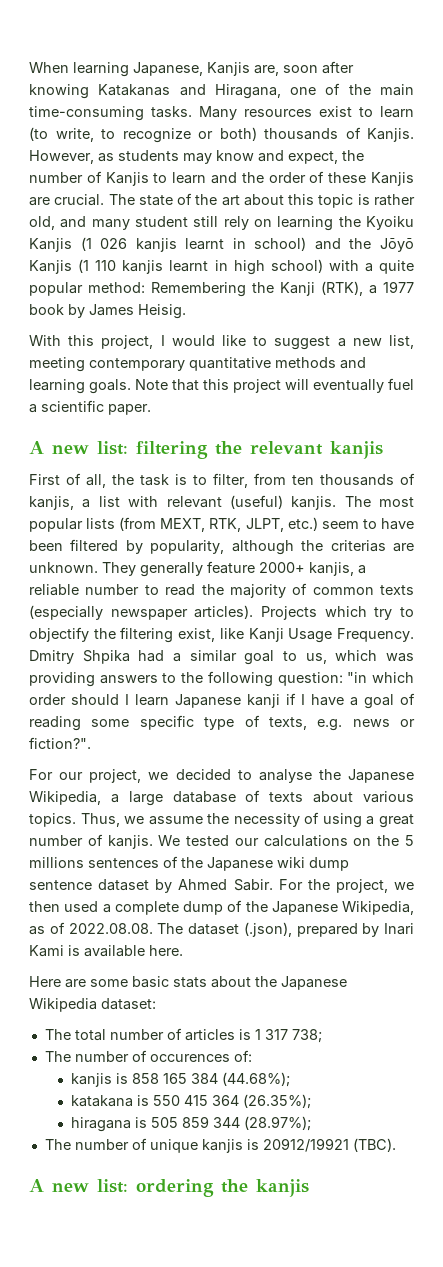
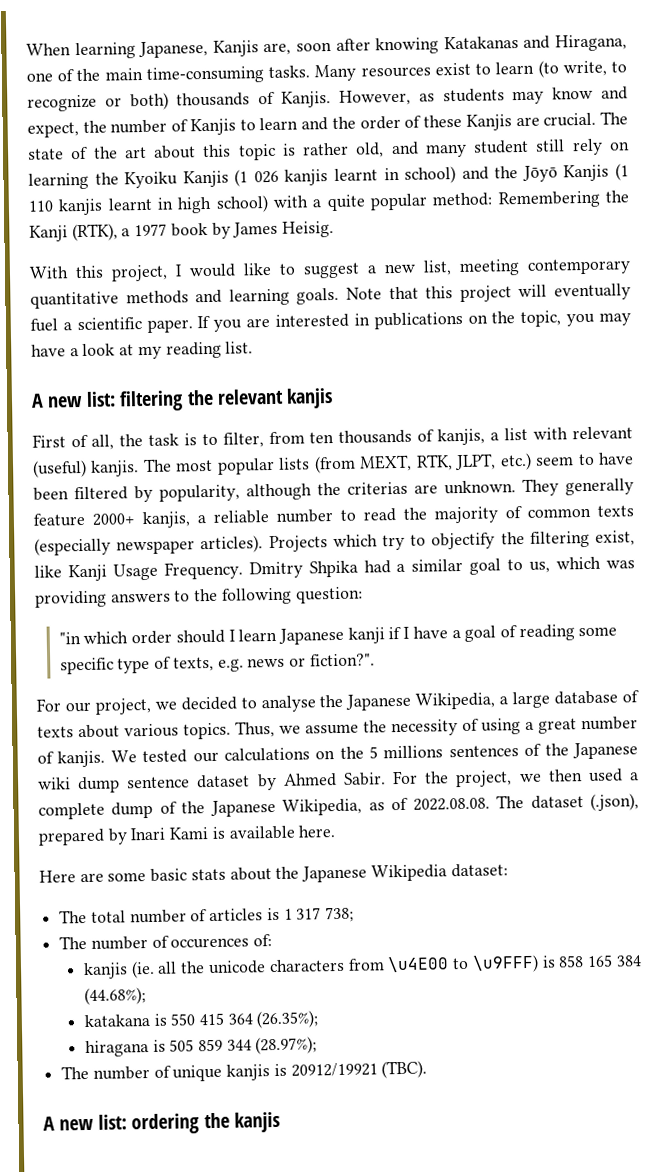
+ If you are interested in publications on the topic, you may have a look at my reading list.
- Dmitry Shpika had a similar goal to us, which was providing answers to the following question: "in which order should I learn Japanese kanji if I have a goal of reading some specific type of texts, e.g. news or fiction?".
+ Dmitry Shpika had a similar goal to us, which was providing answers to the following question:
+ "in which order should I learn Japanese kanji if I have a goal of reading some specific type of texts, e.g. news or fiction?".
- kanjis is 858 165 384 (44.68%);
+ kanjis (ie. all the unicode characters from \u4E00 to \u9FFF) is 858 165 384 (44.68%);

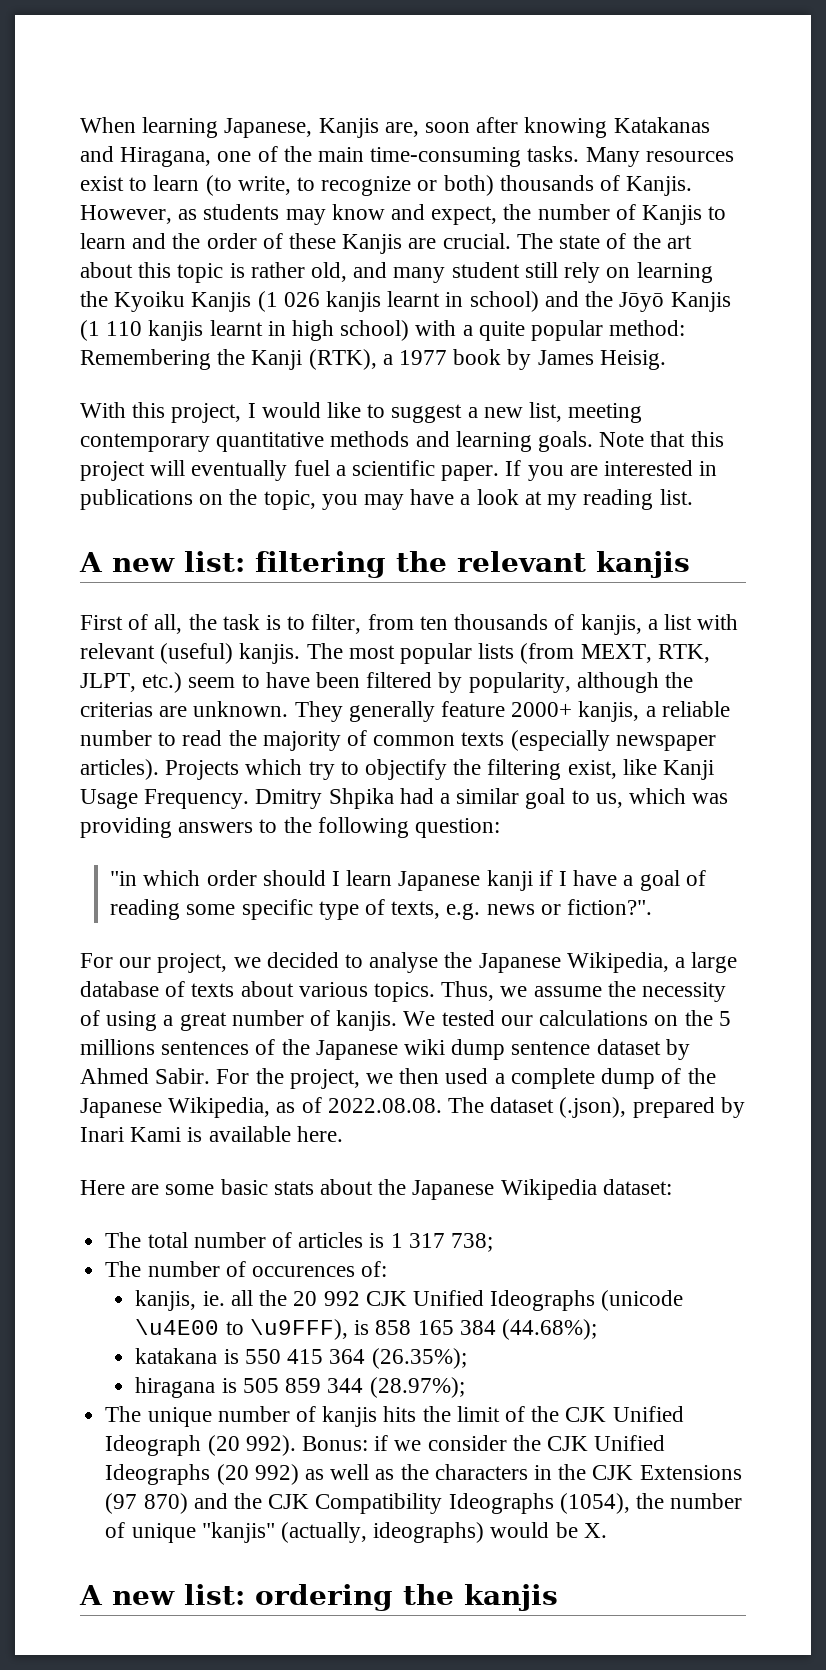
- kanjis (ie. all the unicode characters from \u4E00 to \u9FFF) is 858 165 384 (44.68%);
+ kanjis, ie. all the 20 992 CJK Unified Ideographs (unicode \u4E00 to \u9FFF), is 858 165 384 (44.68%);
- The number of unique kanjis is 20912/19921 (TBC).
+ The unique number of kanjis hits the limit of the CJK Unified Ideograph (20 992). Bonus: if we consider the CJK Unified Ideographs (20 992) as well as the characters in the CJK Extensions (97 870) and the CJK Compatibility Ideographs (1054), the number of unique "kanjis" (actually, ideographs) would be X.

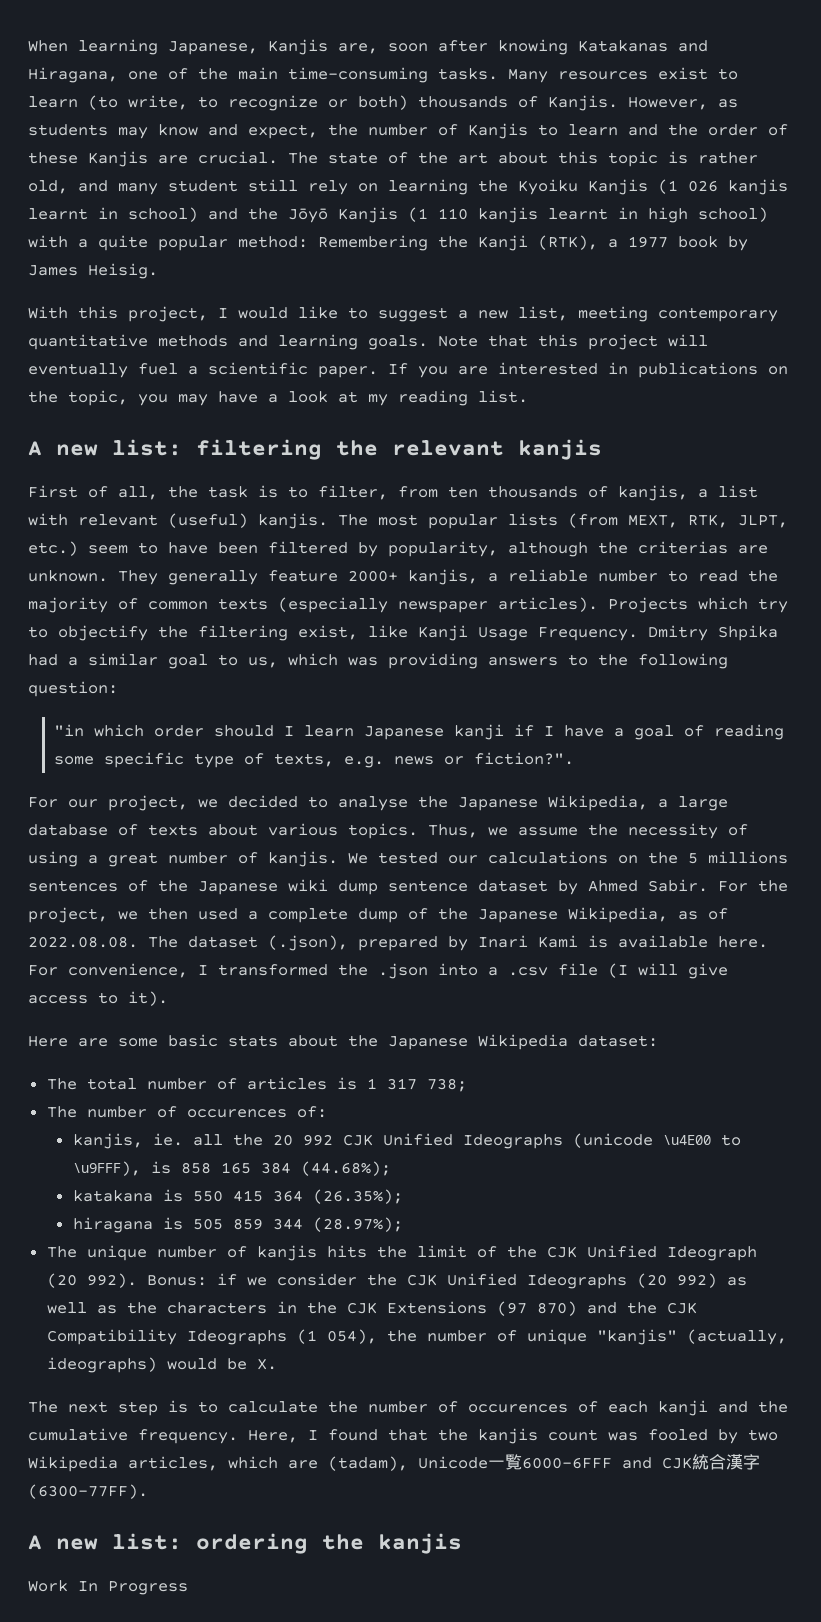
+ For convenience, I transformed the .json into a .csv file (I will give access to it).
- Bonus: if we consider the CJK Unified Ideographs (20 992) as well as the characters in the CJK Extensions (97 870) and the CJK Compatibility Ideographs (1054), the number of unique "kanjis" (actually, ideographs) would be X.
+ Bonus: if we consider the CJK Unified Ideographs (20 992) as well as the characters in the CJK Extensions (97 870) and the CJK Compatibility Ideographs (1 054), the number of unique "kanjis" (actually, ideographs) would be X.
+ The next step is to calculate the number of occurences of each kanji and the cumulative frequency. Here, I found that the kanjis count was fooled by two Wikipedia articles, which are (tadam), Unicode一覧6000-6FFF and CJK統合漢字(6300-77FF).
+ Work In Progress

